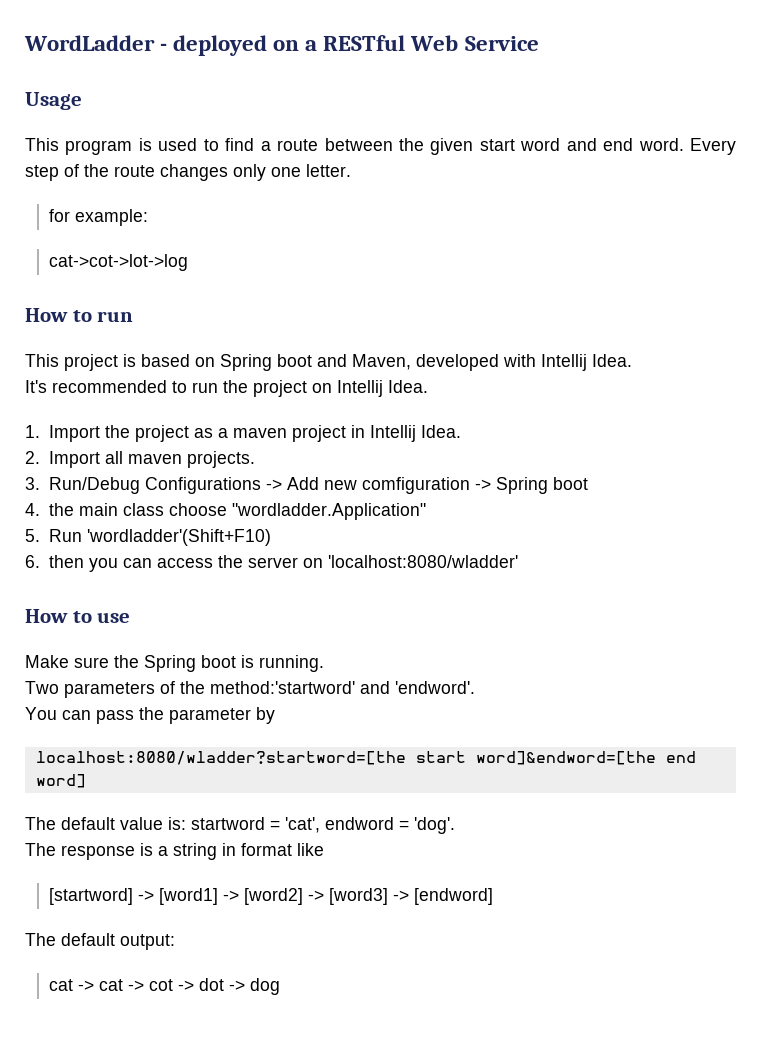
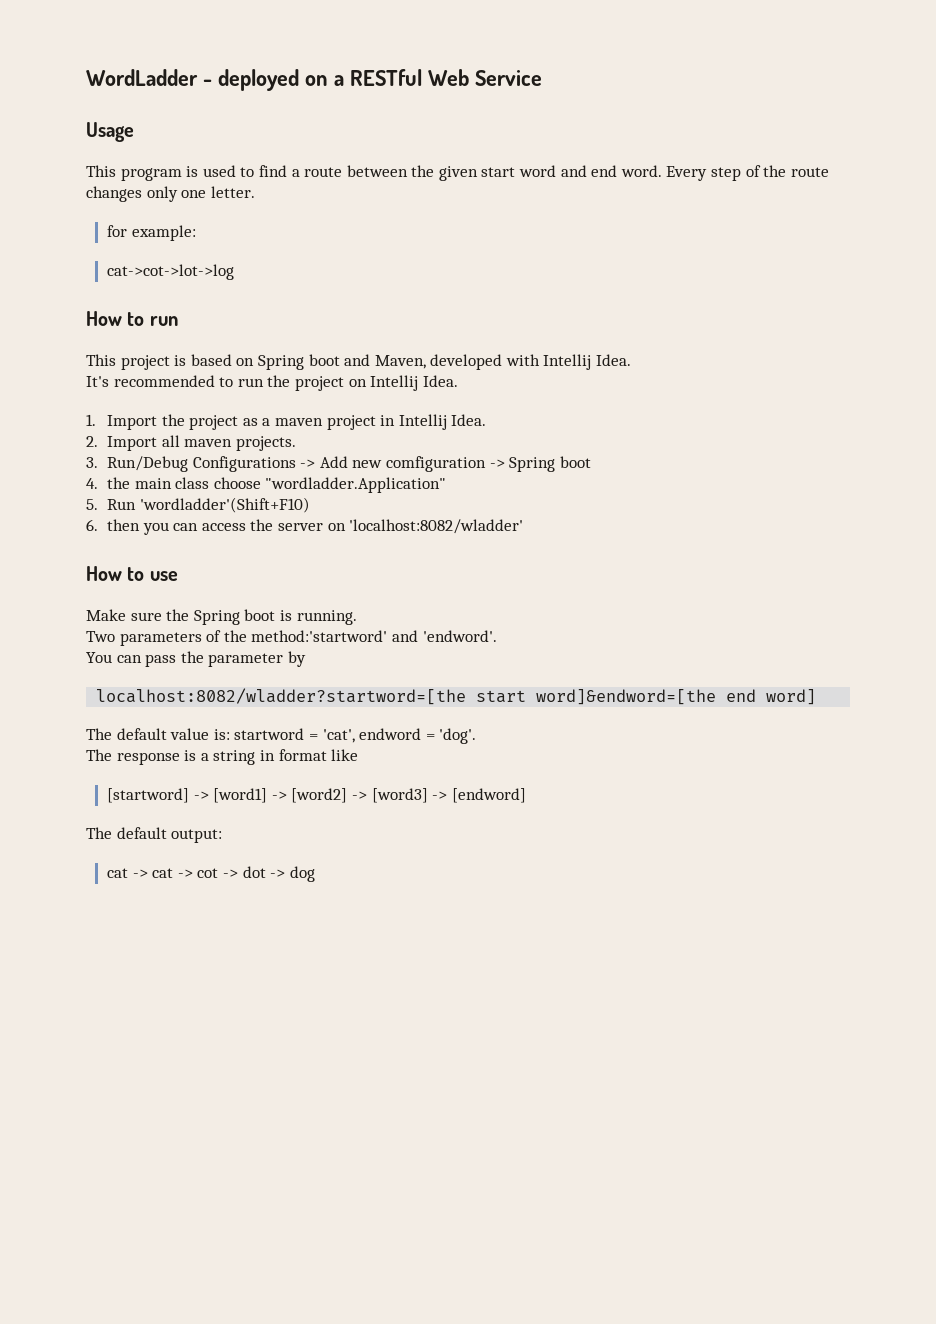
- 6. then you can access the server on 'localhost:8080/wladder'
+ 6. then you can access the server on 'localhost:8082/wladder'
- localhost:8080/wladder?startword=[the start word]&endword=[the end word]
+ localhost:8082/wladder?startword=[the start word]&endword=[the end word]

